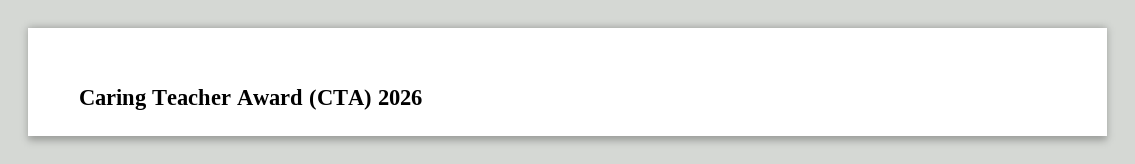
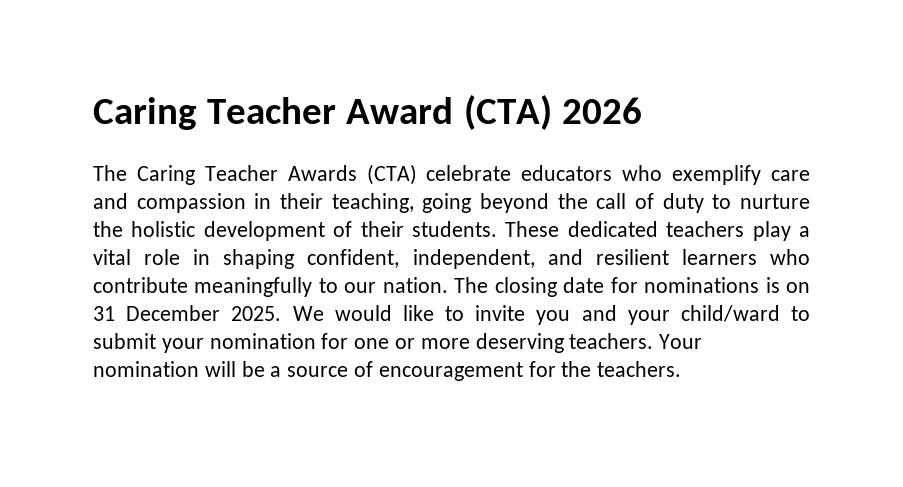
+ The Caring Teacher Awards (CTA) celebrate educators who exemplify care and compassion in their teaching, going beyond the call of duty to nurture the holistic development of their students. These dedicated teachers play a vital role in shaping confident, independent, and resilient learners who contribute meaningfully to our nation. The closing date for nominations is on 31 December 2025. We would like to invite you and your child/ward to submit your nomination for one or more deserving teachers. Your nomination will be a source of encouragement for the teachers.

